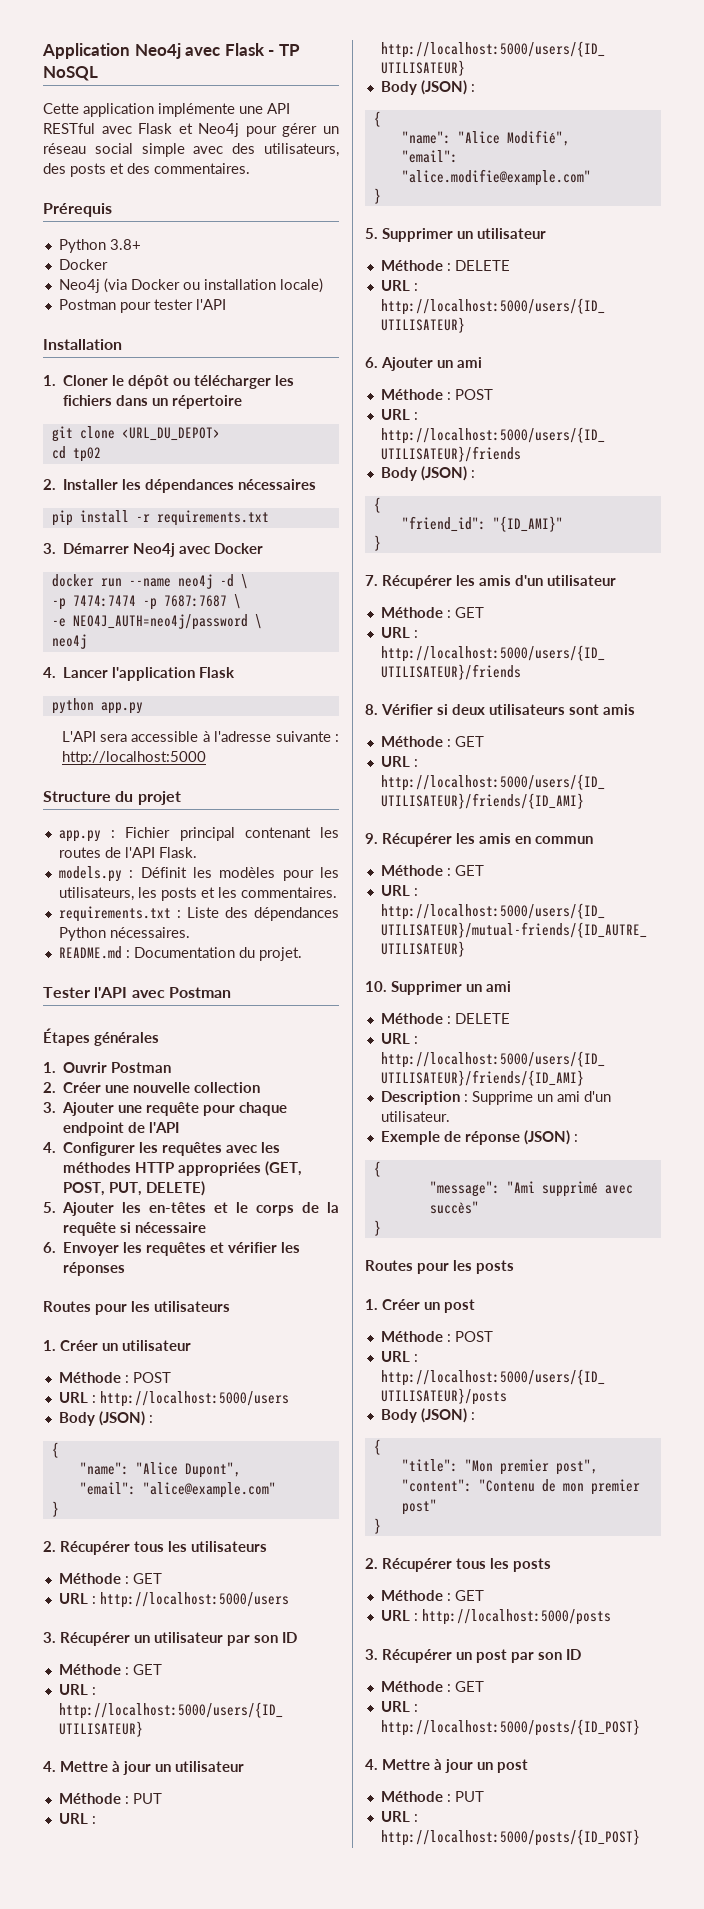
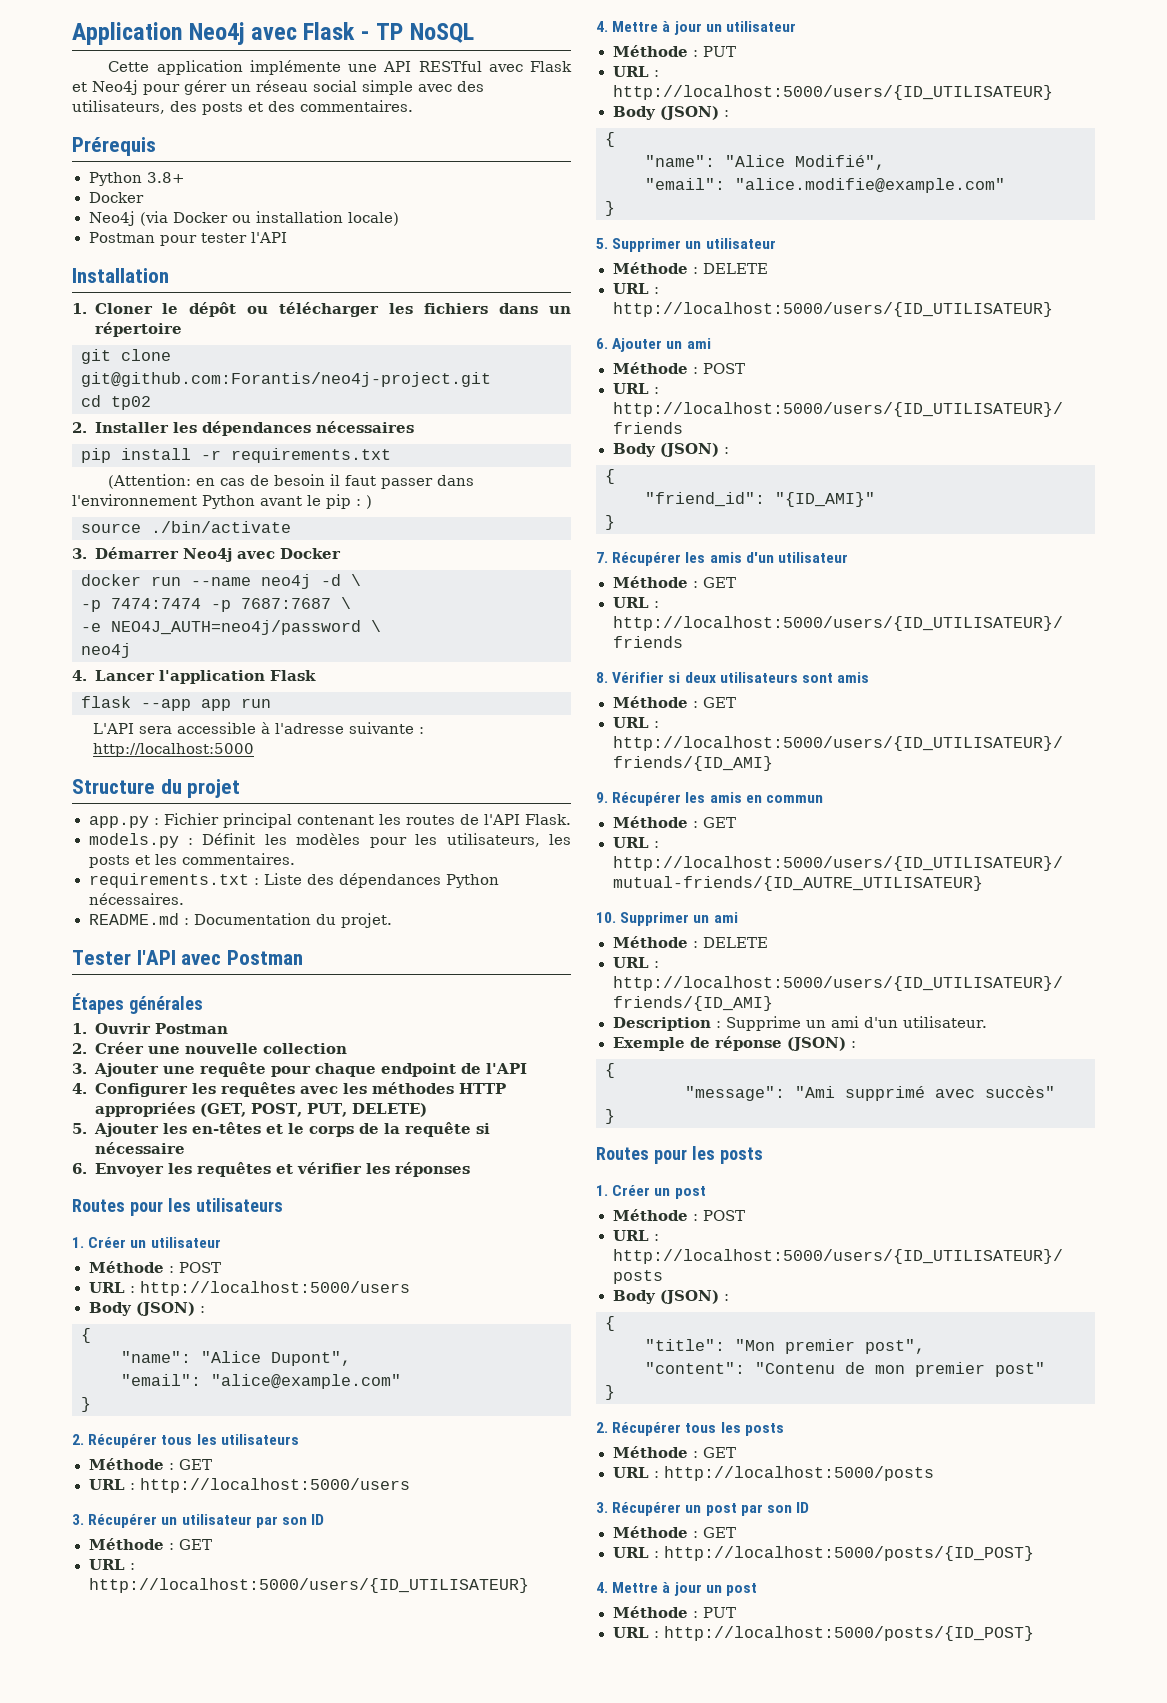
- git clone <URL_DU_DEPOT>
+ git clone git@github.com:Forantis/neo4j-project.git
+ (Attention: en cas de besoin il faut passer dans l'environnement Python avant le pip : )
+ source ./bin/activate
- python app.py
+ flask --app app run

